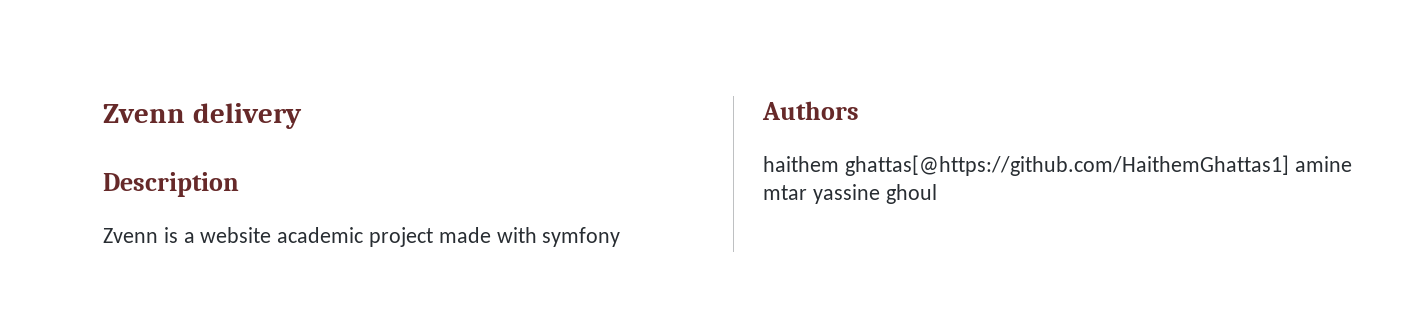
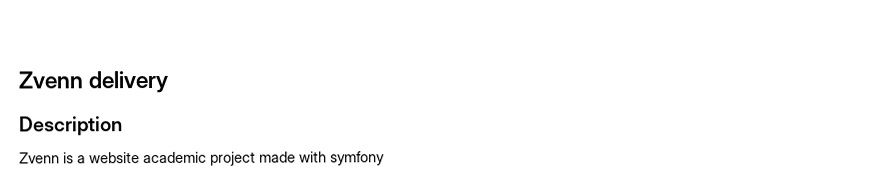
- Authors
- haithem ghattas[@https://github.com/HaithemGhattas1] amine mtar yassine ghoul

